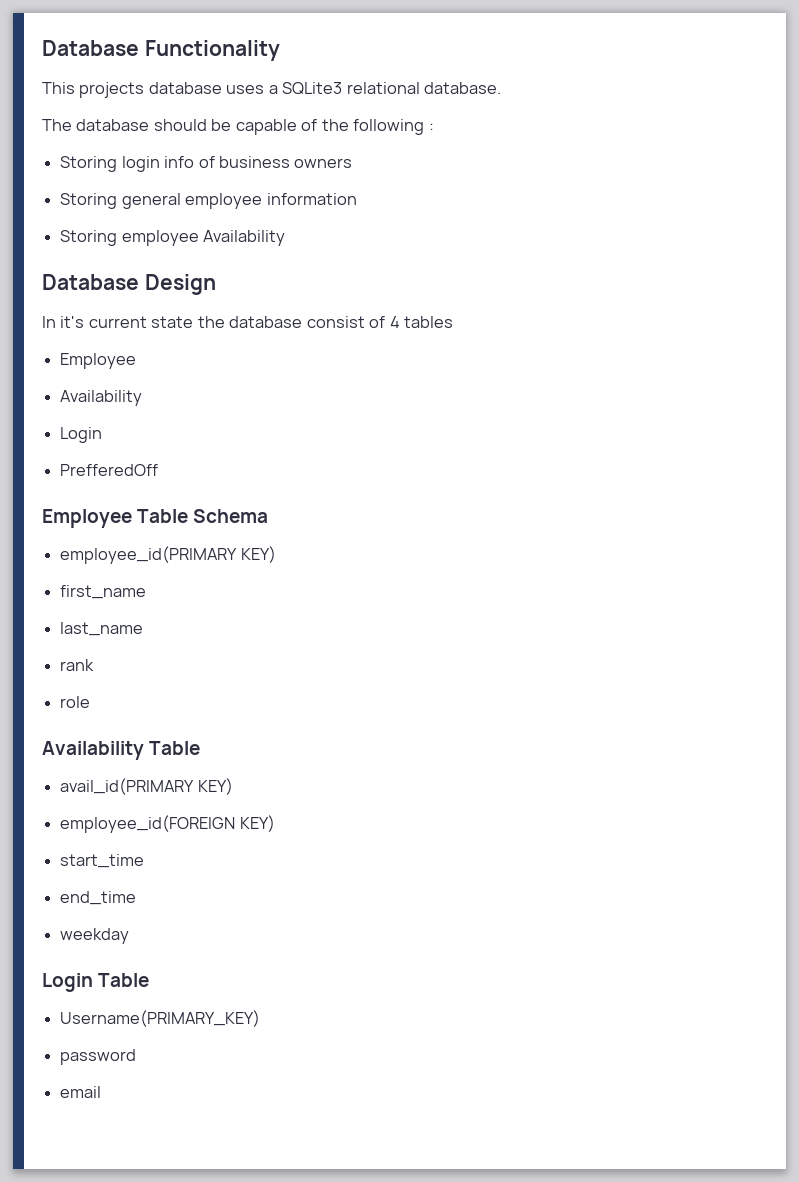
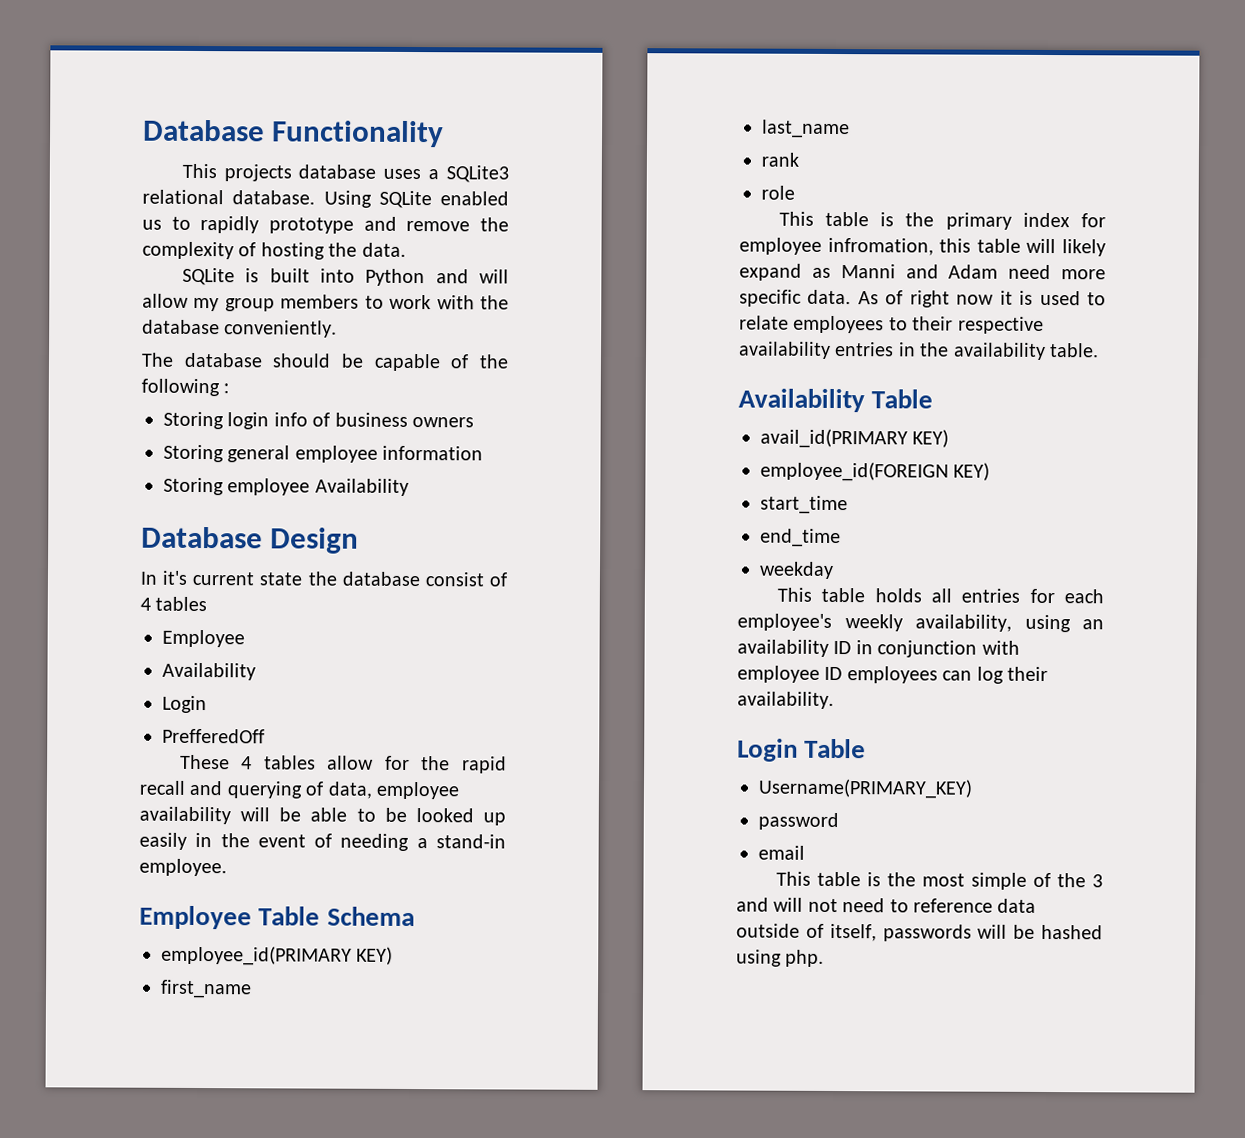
+ Using SQLite enabled us to rapidly prototype and remove the complexity of hosting the data.
+ SQLite is built into Python and will allow my group members to work with the database conveniently.
+ These 4 tables allow for the rapid recall and querying of data, employee availability will be able to be looked up easily in the event of needing a stand-in employee.
+ This table is the primary index for employee infromation, this table will likely expand as Manni and Adam need more specific data. As of right now it is used to relate employees to their respective availability entries in the availability table.
+ This table holds all entries for each employee's weekly availability, using an availability ID in conjunction with employee ID employees can log their availability.
+ This table is the most simple of the 3 and will not need to reference data outside of itself, passwords will be hashed using php.

